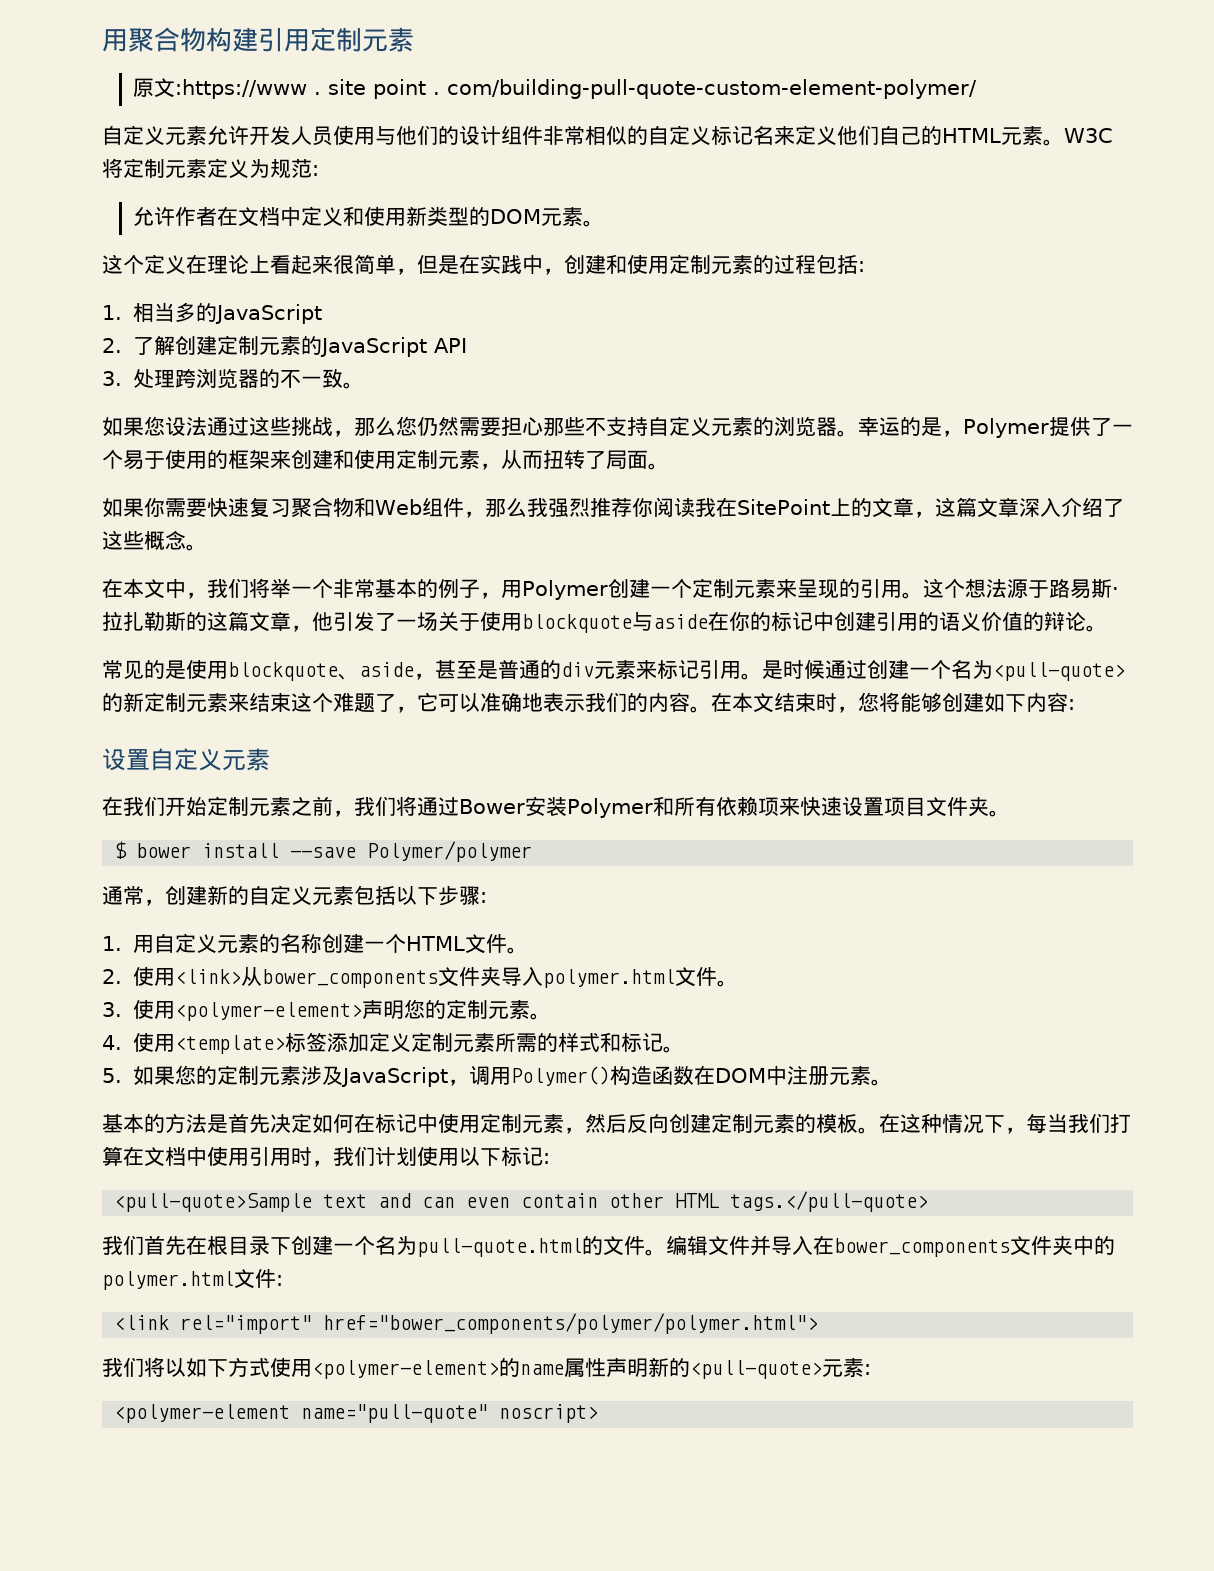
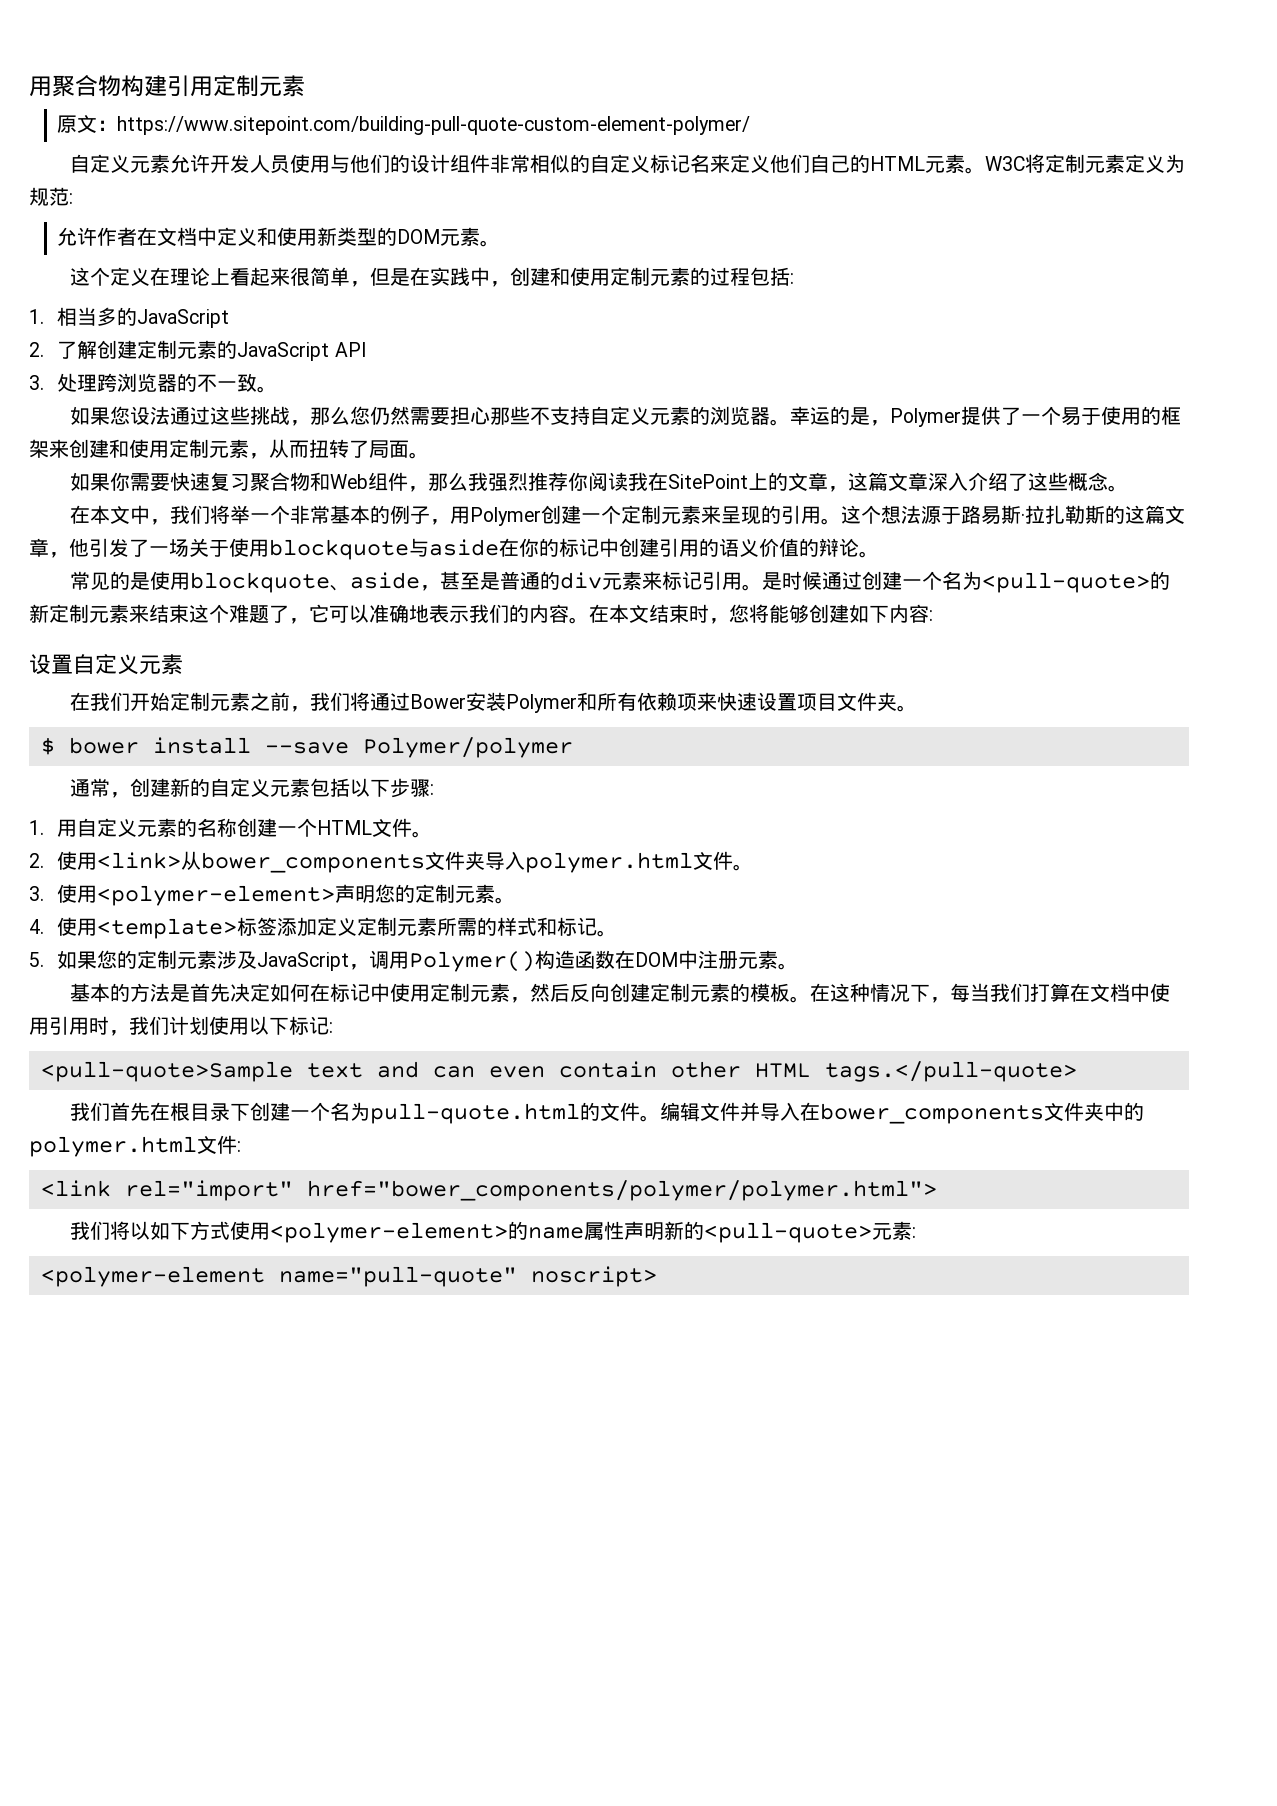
- 原文:https://www . site point . com/building-pull-quote-custom-element-polymer/
+ 原文：https://www.sitepoint.com/building-pull-quote-custom-element-polymer/

